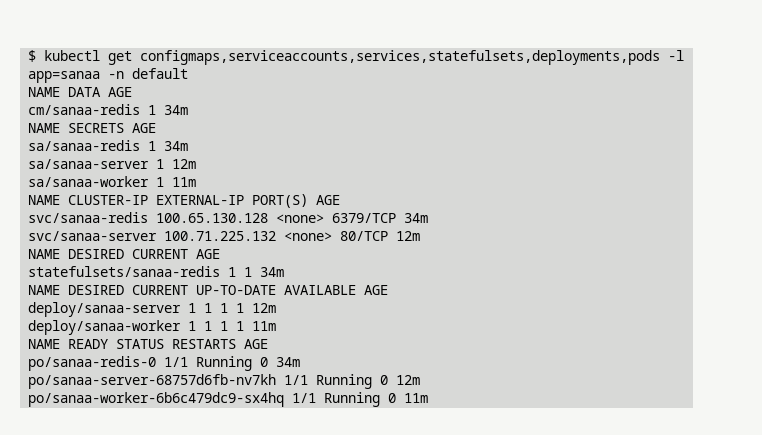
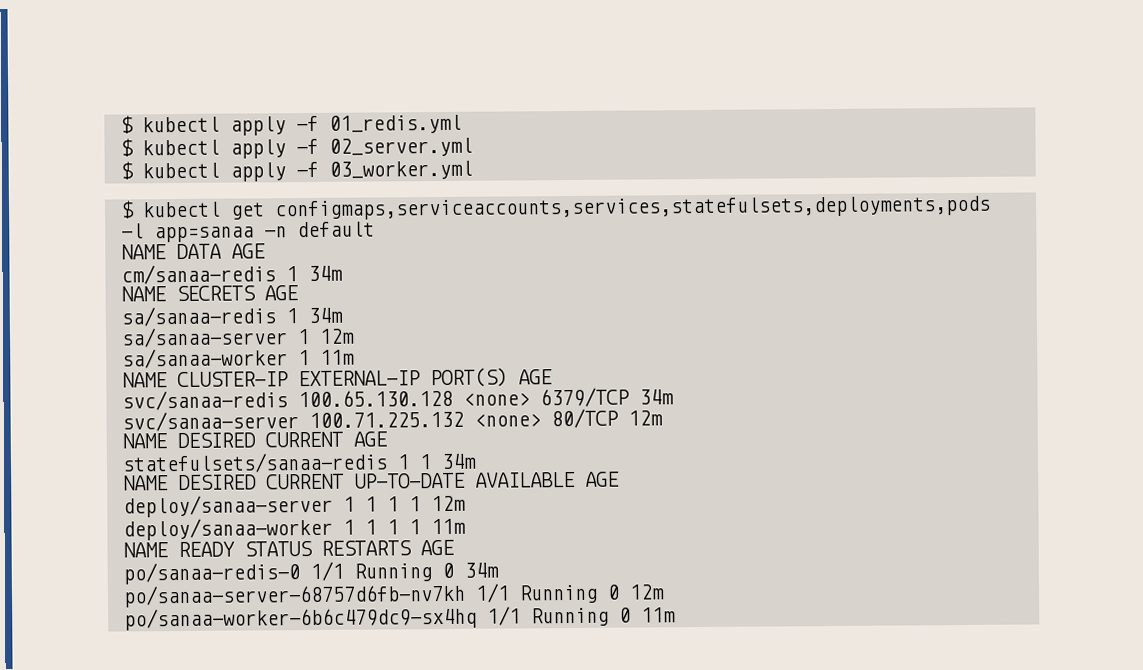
+ $ kubectl apply -f 01_redis.yml
+ $ kubectl apply -f 02_server.yml
+ $ kubectl apply -f 03_worker.yml

